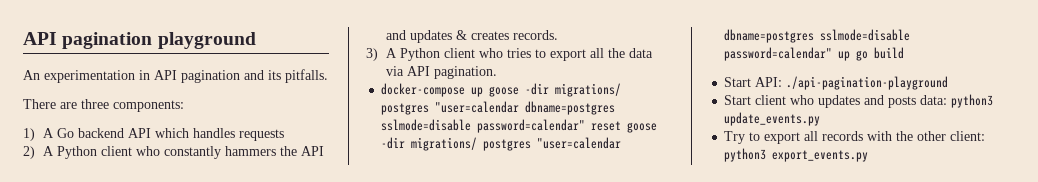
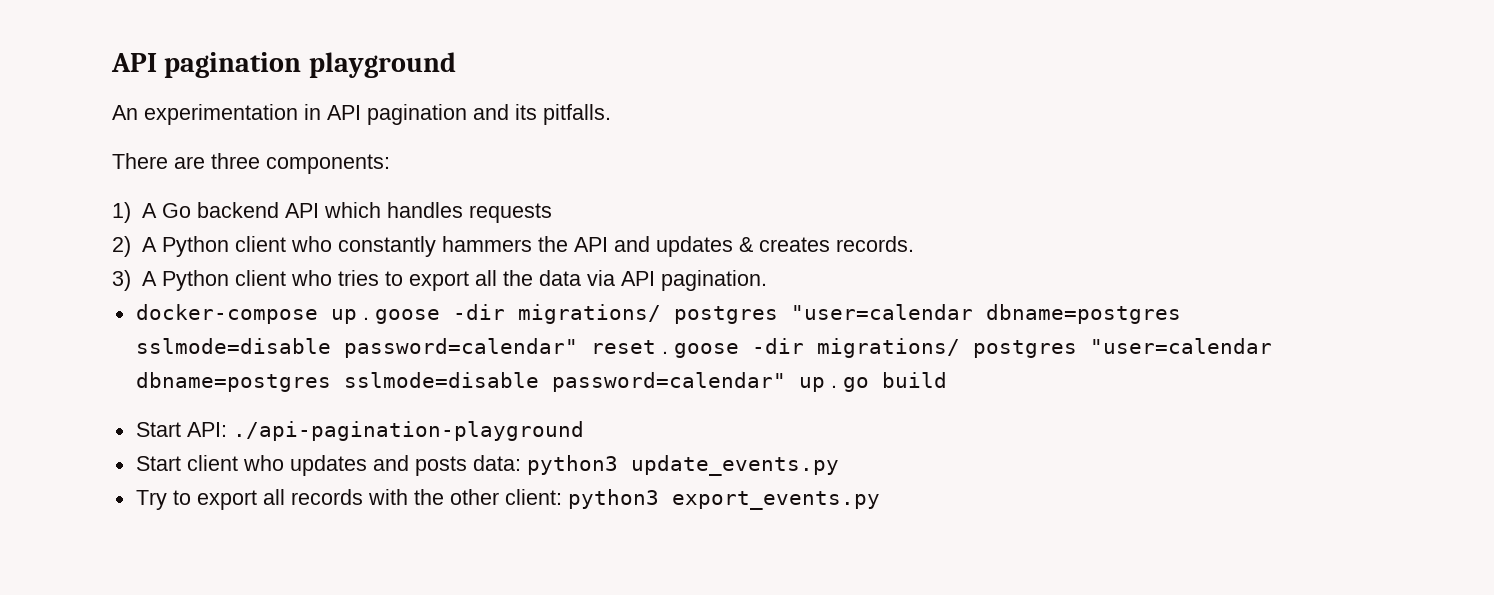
- docker-compose up goose -dir migrations/ postgres "user=calendar dbname=postgres sslmode=disable password=calendar" reset goose -dir migrations/ postgres "user=calendar dbname=postgres sslmode=disable password=calendar" up go build
+ docker-compose up . goose -dir migrations/ postgres "user=calendar dbname=postgres sslmode=disable password=calendar" reset . goose -dir migrations/ postgres "user=calendar dbname=postgres sslmode=disable password=calendar" up . go build

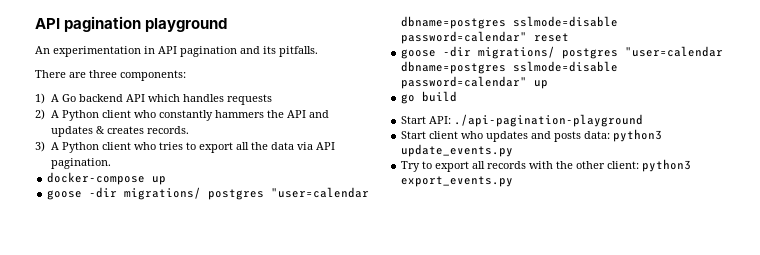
- docker-compose up . goose -dir migrations/ postgres "user=calendar dbname=postgres sslmode=disable password=calendar" reset . goose -dir migrations/ postgres "user=calendar dbname=postgres sslmode=disable password=calendar" up . go build
+ docker-compose up
+ goose -dir migrations/ postgres "user=calendar dbname=postgres sslmode=disable password=calendar" reset
+ goose -dir migrations/ postgres "user=calendar dbname=postgres sslmode=disable password=calendar" up
+ go build

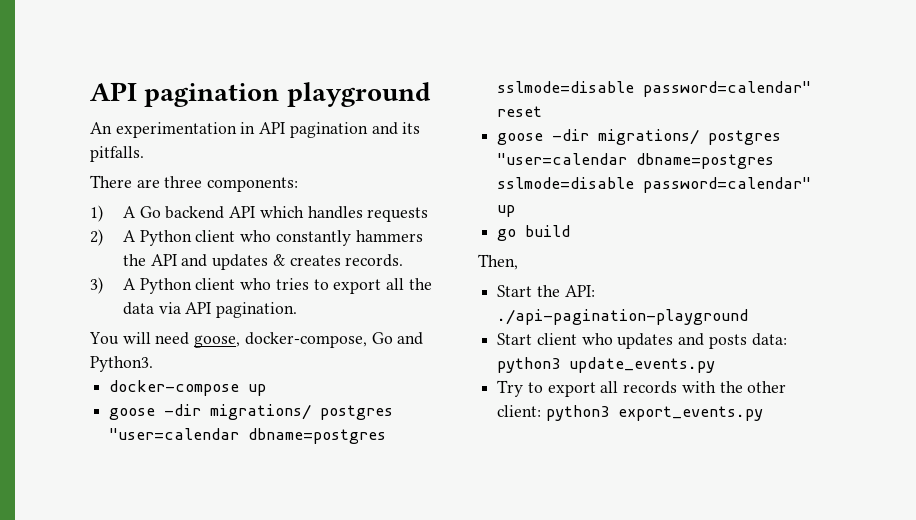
+ You will need goose, docker-compose, Go and Python3.
- Start API: ./api-pagination-playground
+ Then,
+ Start the API: ./api-pagination-playground

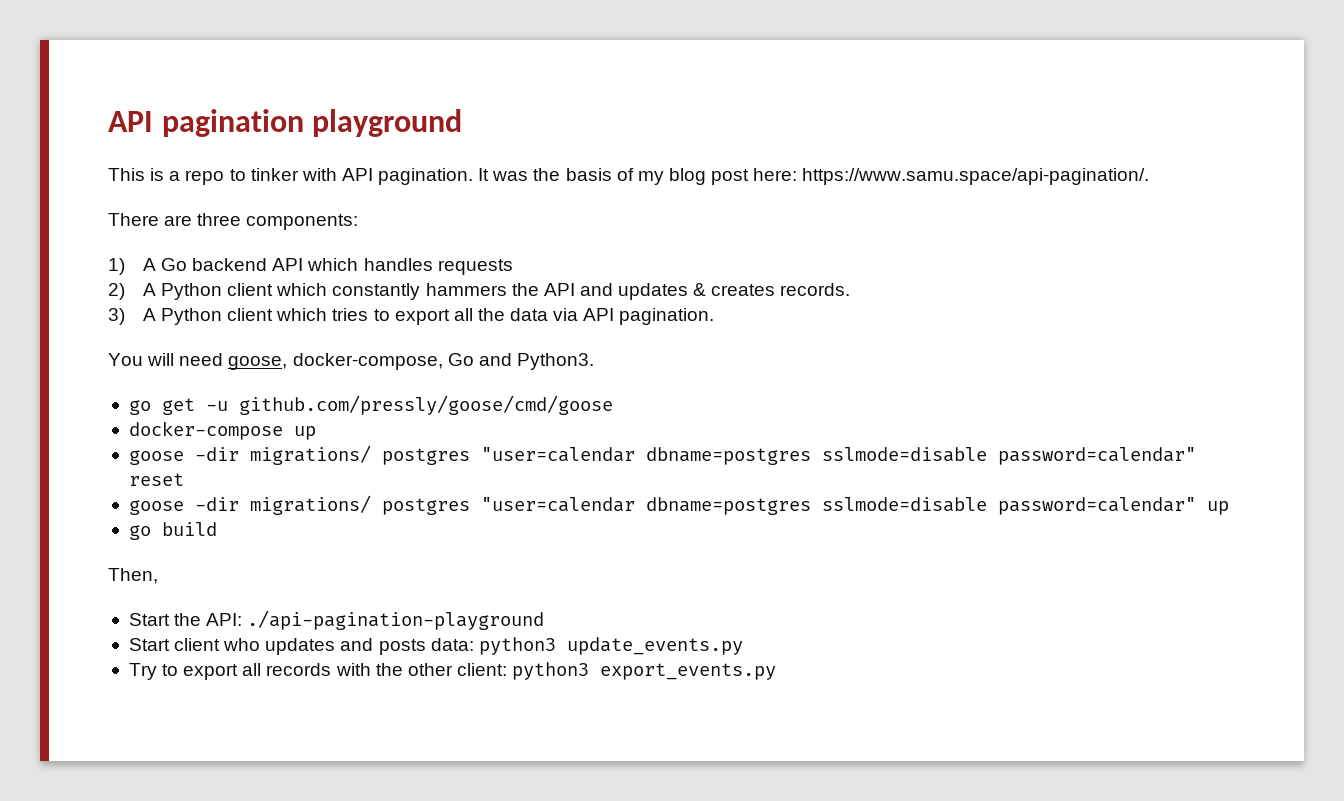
- An experimentation in API pagination and its pitfalls.
+ This is a repo to tinker with API pagination. It was the basis of my blog post here: https://www.samu.space/api-pagination/.
- 2) A Python client who constantly hammers the API and updates & creates records.
+ 2) A Python client which constantly hammers the API and updates & creates records.
- 3) A Python client who tries to export all the data via API pagination.
+ 3) A Python client which tries to export all the data via API pagination.
+ go get -u github.com/pressly/goose/cmd/goose

